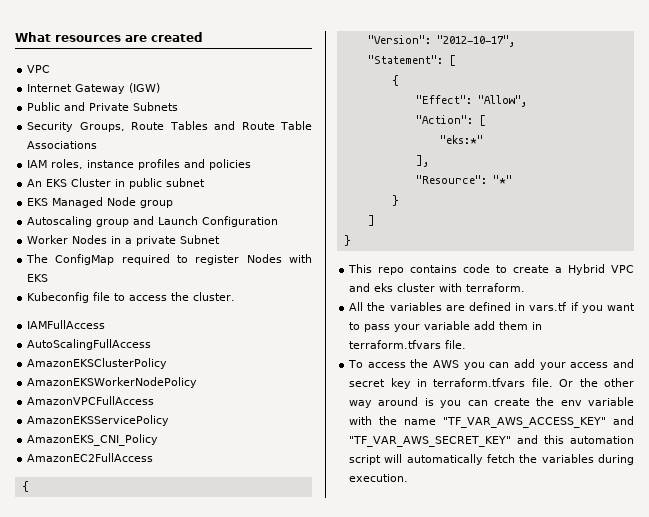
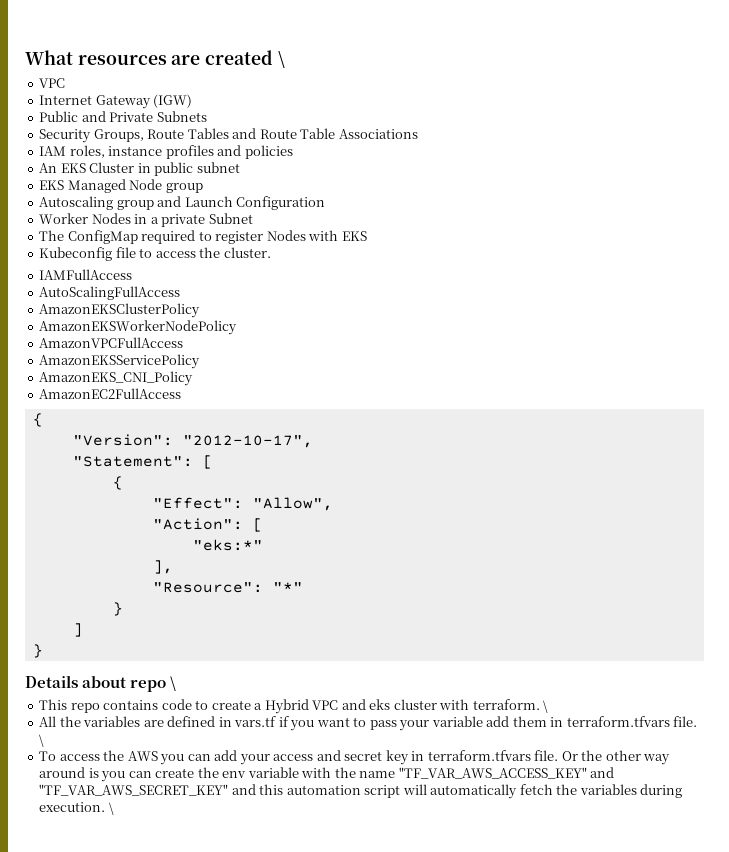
- What resources are created
+ What resources are created \
+ Details about repo \
- This repo contains code to create a Hybrid VPC and eks cluster with terraform.
+ This repo contains code to create a Hybrid VPC and eks cluster with terraform. \
- All the variables are defined in vars.tf if you want to pass your variable add them in terraform.tfvars file.
+ All the variables are defined in vars.tf if you want to pass your variable add them in terraform.tfvars file. \
- Or the other way around is you can create the env variable with the name "TF_VAR_AWS_ACCESS_KEY" and "TF_VAR_AWS_SECRET_KEY" and this automation script will automatically fetch the variables during execution.
+ Or the other way around is you can create the env variable with the name "TF_VAR_AWS_ACCESS_KEY" and "TF_VAR_AWS_SECRET_KEY" and this automation script will automatically fetch the variables during execution. \

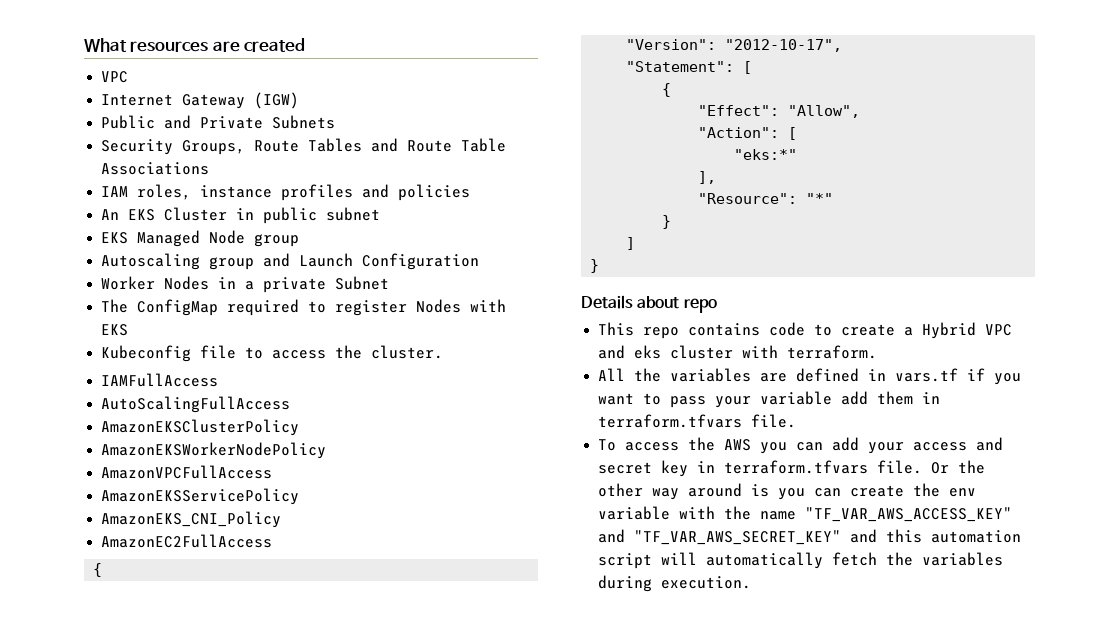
- What resources are created \
+ What resources are created
- Details about repo \
+ Details about repo
- This repo contains code to create a Hybrid VPC and eks cluster with terraform. \
+ This repo contains code to create a Hybrid VPC and eks cluster with terraform.
- All the variables are defined in vars.tf if you want to pass your variable add them in terraform.tfvars file. \
+ All the variables are defined in vars.tf if you want to pass your variable add them in terraform.tfvars file.
- Or the other way around is you can create the env variable with the name "TF_VAR_AWS_ACCESS_KEY" and "TF_VAR_AWS_SECRET_KEY" and this automation script will automatically fetch the variables during execution. \
+ Or the other way around is you can create the env variable with the name "TF_VAR_AWS_ACCESS_KEY" and "TF_VAR_AWS_SECRET_KEY" and this automation script will automatically fetch the variables during execution.

